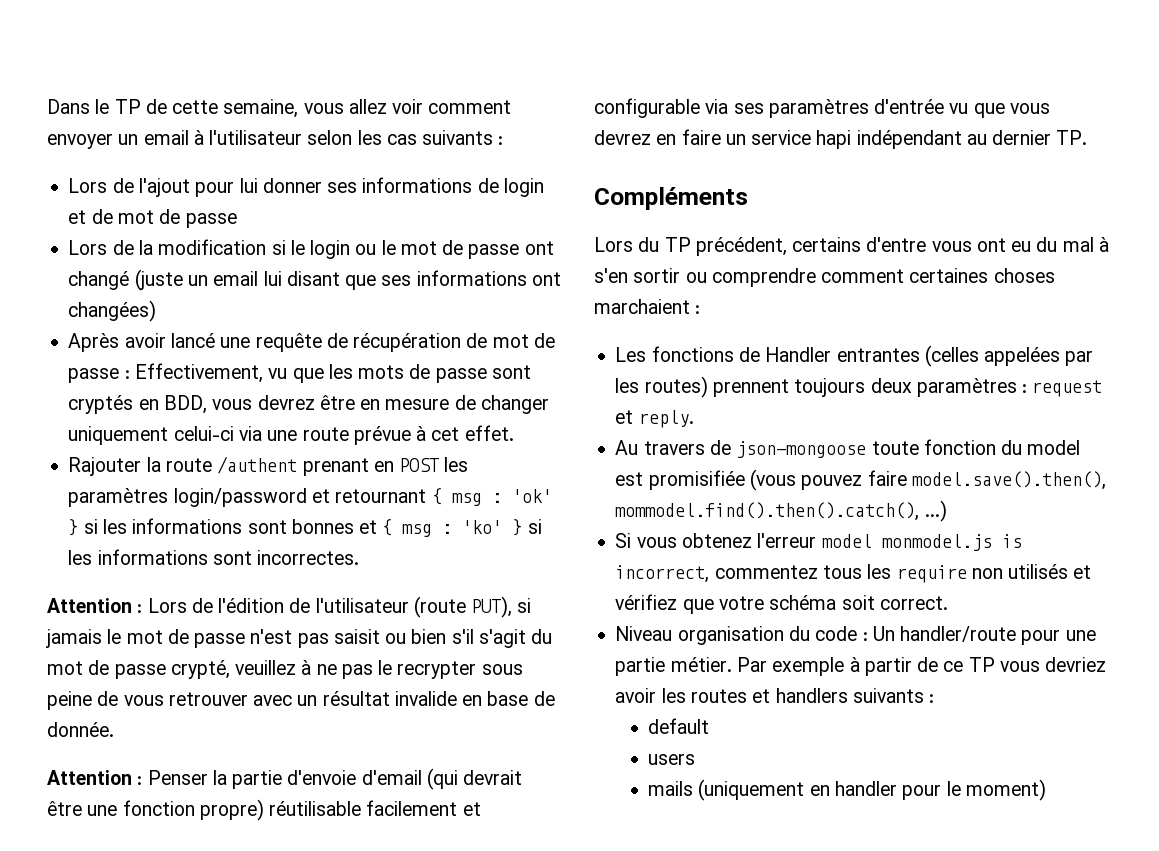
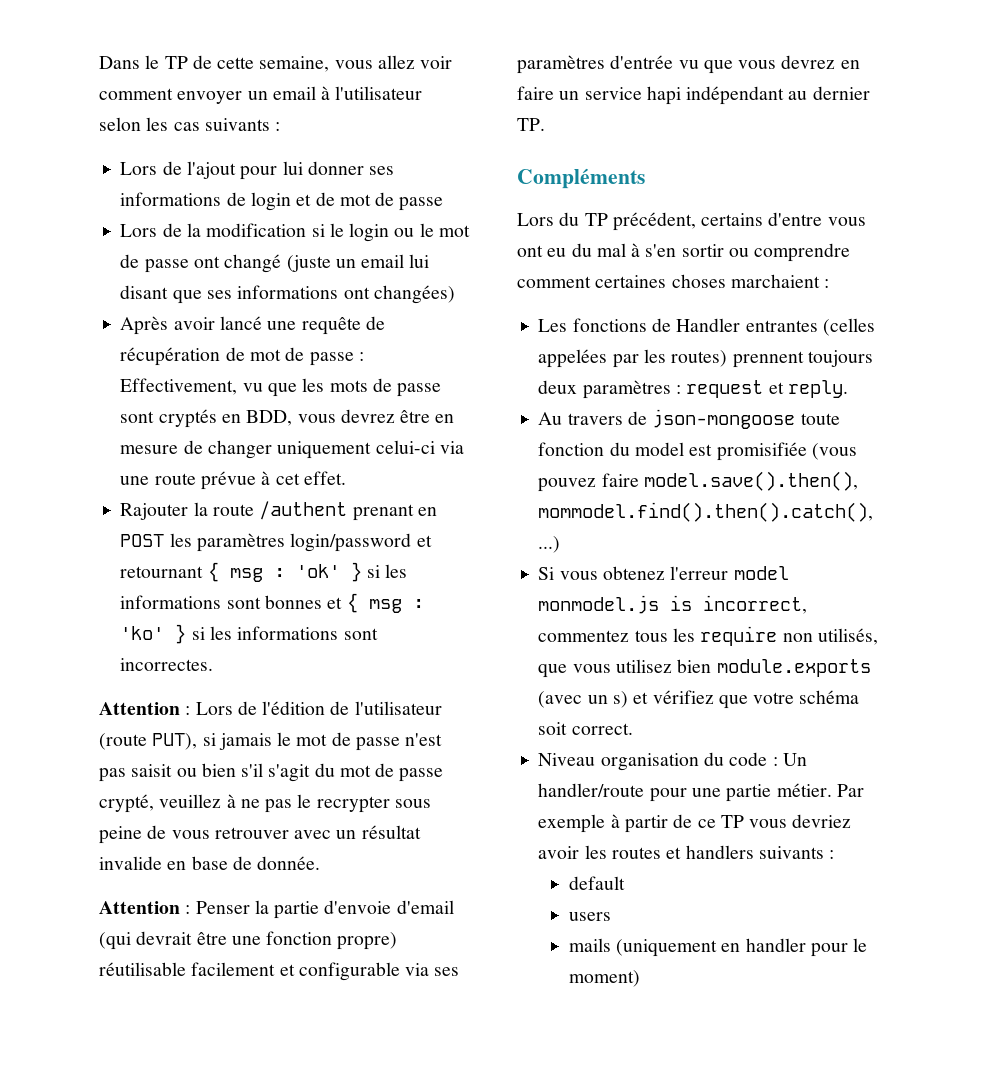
- Si vous obtenez l'erreur model monmodel.js is incorrect, commentez tous les require non utilisés et vérifiez que votre schéma soit correct.
+ Si vous obtenez l'erreur model monmodel.js is incorrect, commentez tous les require non utilisés, que vous utilisez bien module.exports (avec un s) et vérifiez que votre schéma soit correct.

